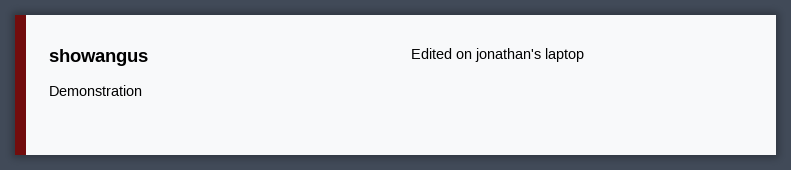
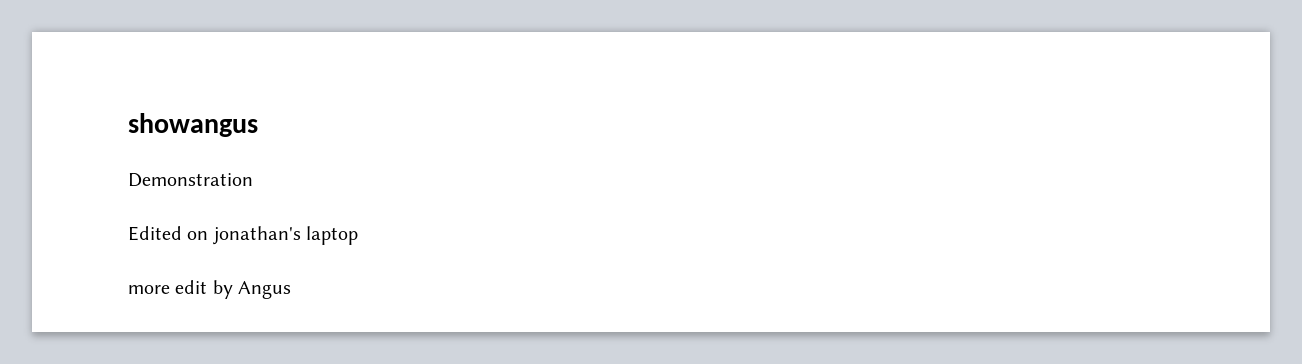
+ more edit by Angus

